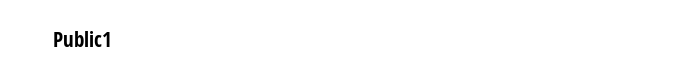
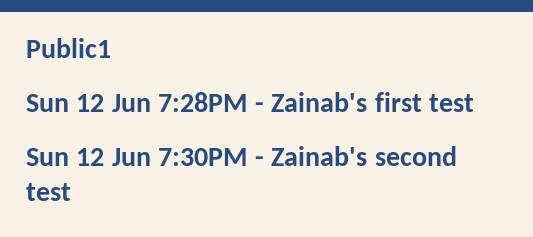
+ Sun 12 Jun 7:28PM - Zainab's first test
+ Sun 12 Jun 7:30PM - Zainab's second test

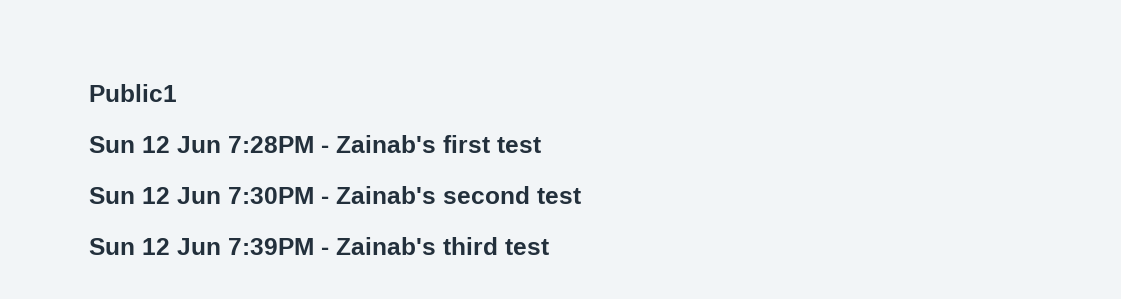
+ Sun 12 Jun 7:39PM - Zainab's third test

